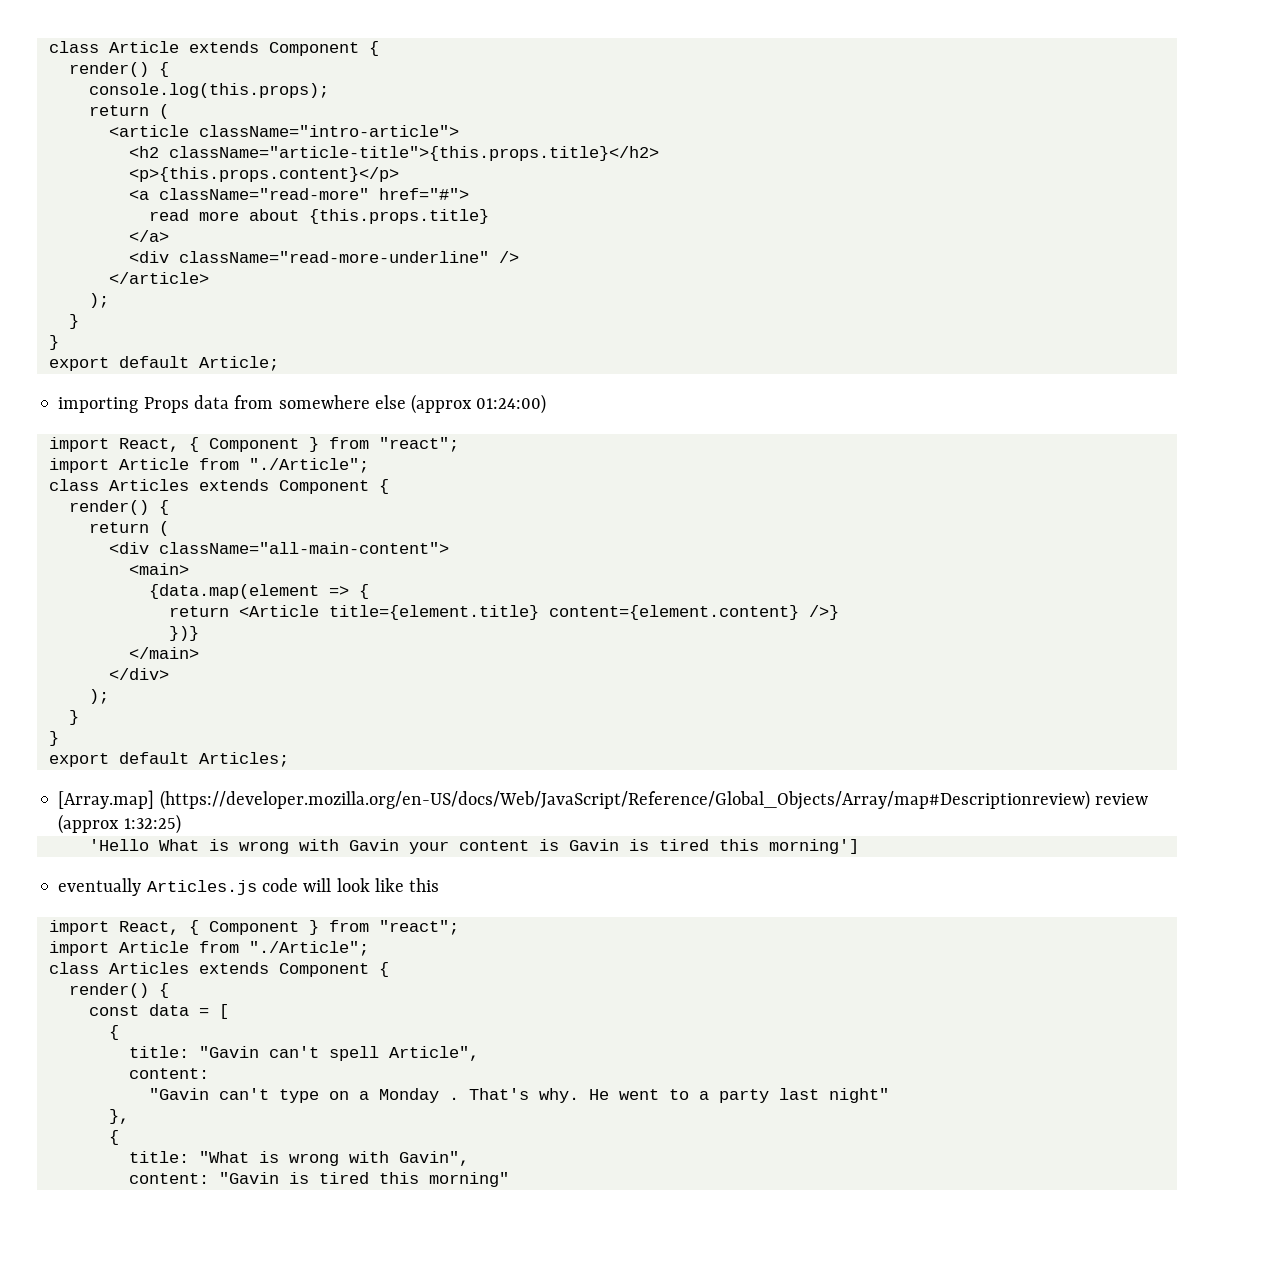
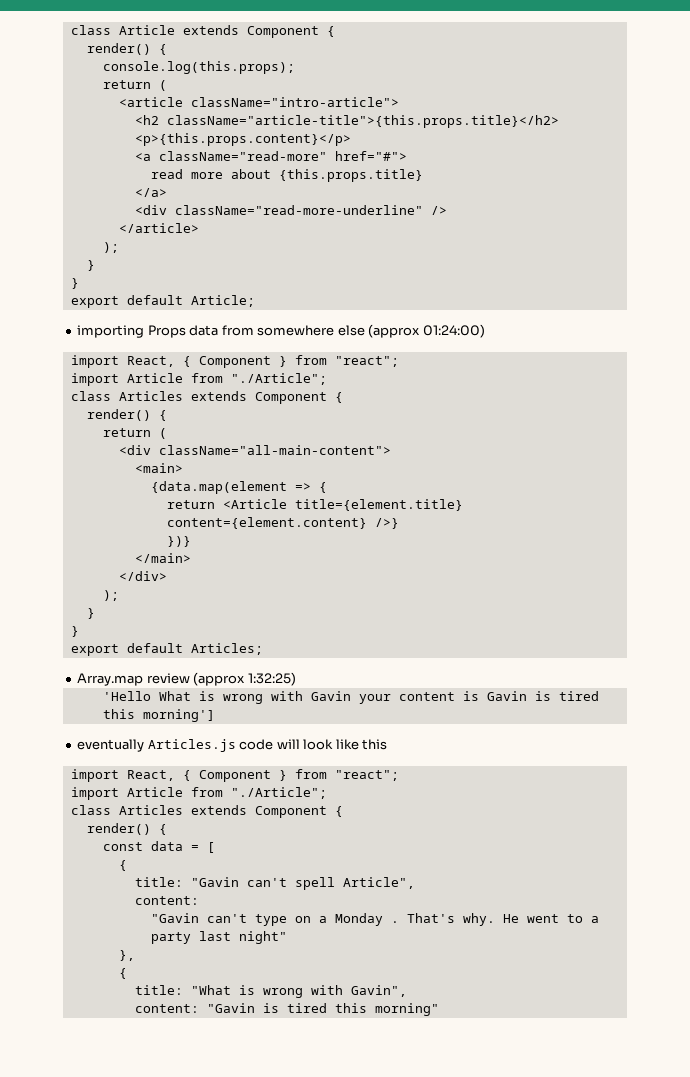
- [Array.map] (https://developer.mozilla.org/en-US/docs/Web/JavaScript/Reference/Global_Objects/Array/map#Descriptionreview) review (approx 1:32:25)
+ Array.map review (approx 1:32:25)

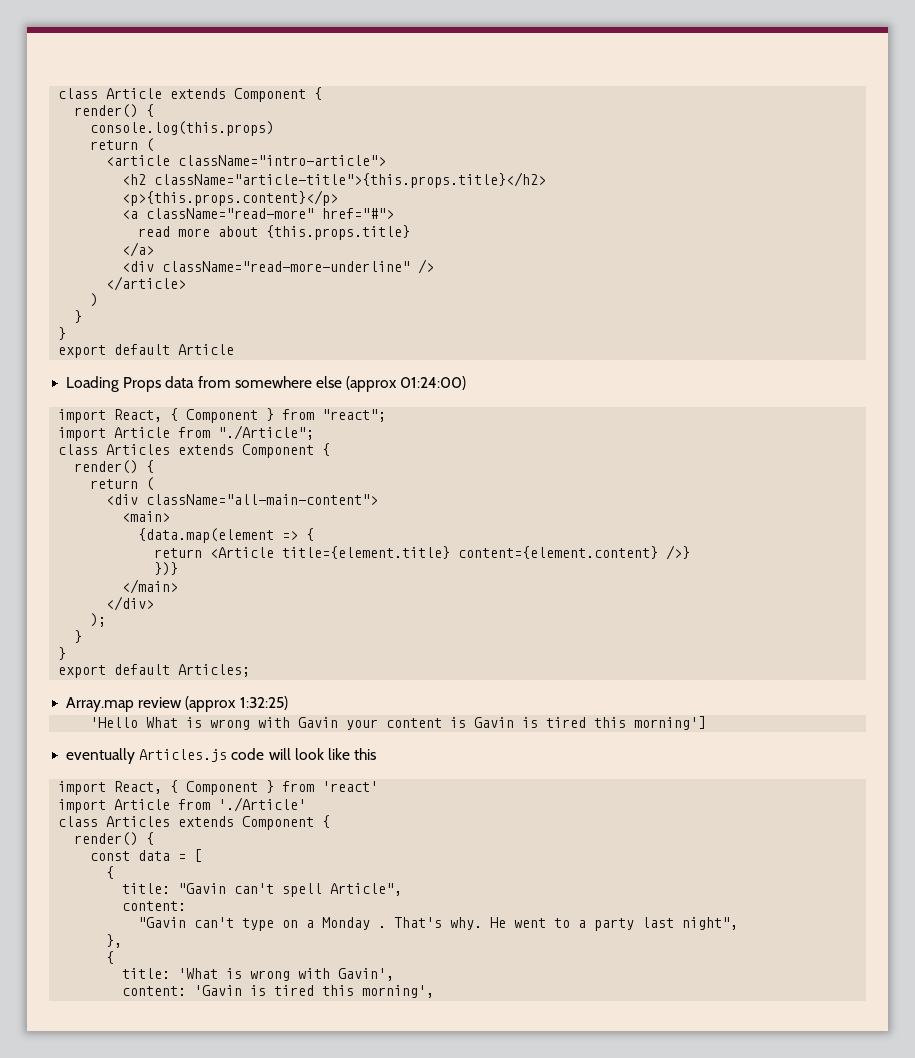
- console.log(this.props);
+ console.log(this.props)
  </article>
- );
+ )
  }
  }
- export default Article;
- importing Props data from somewhere else (approx 01:24:00)
+ export default Article
+ Loading Props data from somewhere else (approx 01:24:00)
  eventually Articles.js code will look like this
- import React, { Component } from "react";
- import Article from "./Article";
+ import React, { Component } from 'react'
+ import Article from './Article'
- He went to a party last night"
+ He went to a party last night",
- title: "What is wrong with Gavin",
- content: "Gavin is tired this morning"
+ title: 'What is wrong with Gavin',
+ content: 'Gavin is tired this morning',

